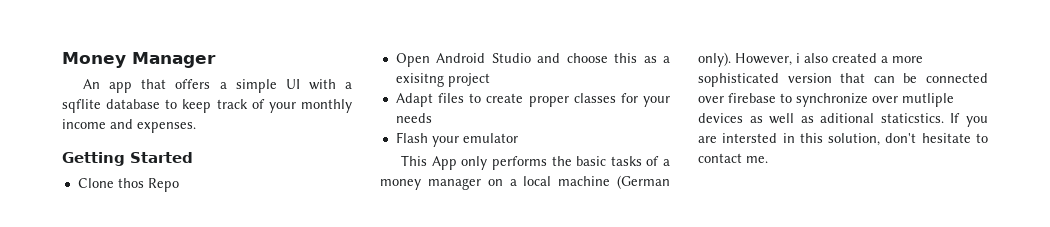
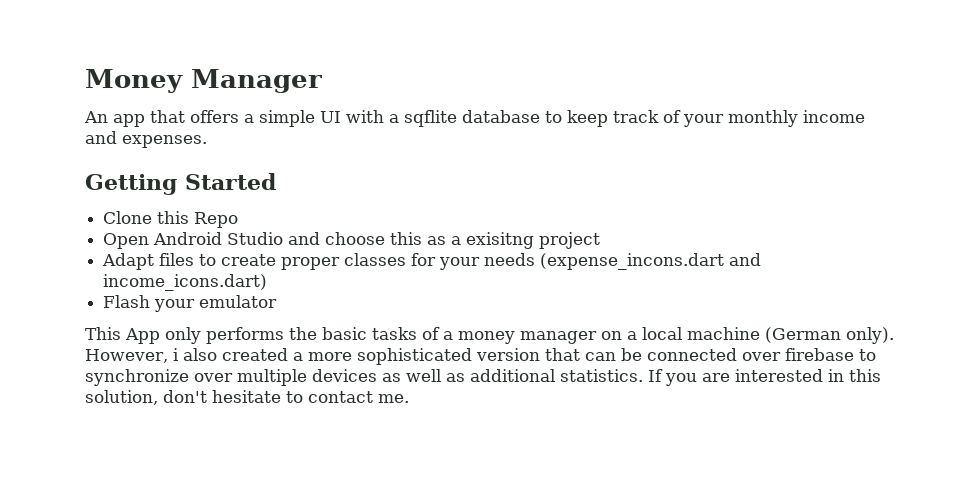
- Clone thos Repo
+ Clone this Repo
- Adapt files to create proper classes for your needs
+ Adapt files to create proper classes for your needs (expense_incons.dart and income_icons.dart)
- However, i also created a more sophisticated version that can be connected over firebase to synchronize over mutliple devices as well as aditional staticstics.
+ However, i also created a more sophisticated version that can be connected over firebase to synchronize over multiple devices as well as additional statistics.
- If you are intersted in this solution, don't hesitate to contact me.
+ If you are interested in this solution, don't hesitate to contact me.

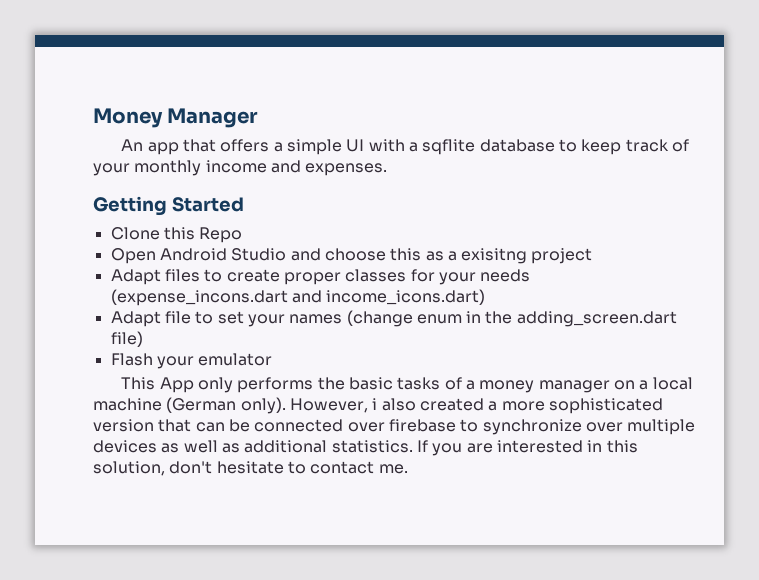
+ Adapt file to set your names (change enum in the adding_screen.dart file)

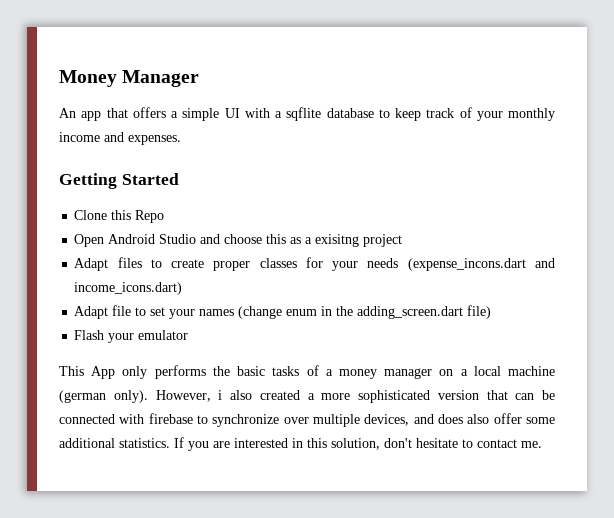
- This App only performs the basic tasks of a money manager on a local machine (German only).
+ This App only performs the basic tasks of a money manager on a local machine (german only).
- However, i also created a more sophisticated version that can be connected over firebase to synchronize over multiple devices as well as additional statistics.
+ However, i also created a more sophisticated version that can be connected with firebase to synchronize over multiple devices, and does also offer some additional statistics.

